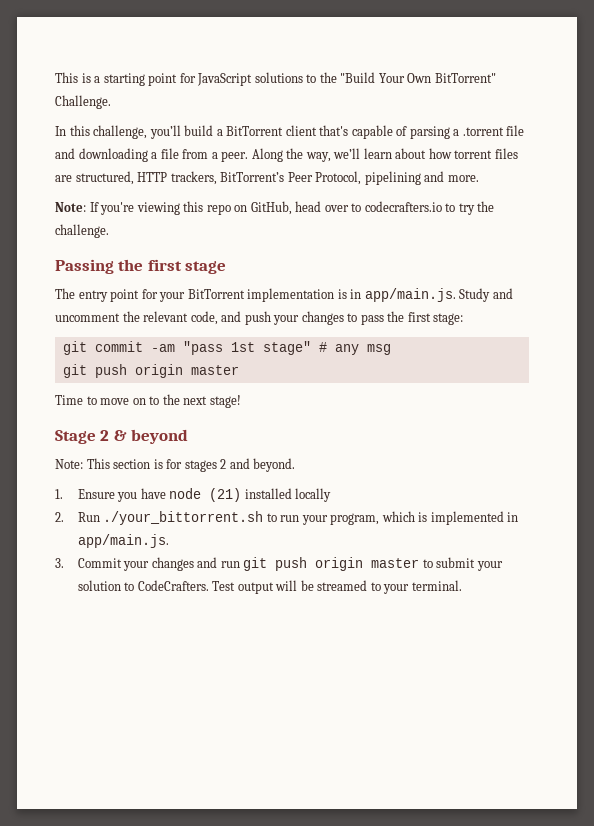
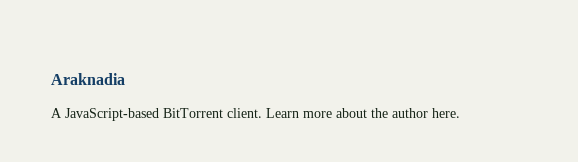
- This is a starting point for JavaScript solutions to the "Build Your Own BitTorrent" Challenge.
- In this challenge, you’ll build a BitTorrent client that's capable of parsing a .torrent file and downloading a file from a peer. Along the way, we’ll learn about how torrent files are structured, HTTP trackers, BitTorrent’s Peer Protocol, pipelining and more.
- Note: If you're viewing this repo on GitHub, head over to codecrafters.io to try the challenge.
- Passing the first stage
- The entry point for your BitTorrent implementation is in app/main.js. Study and uncomment the relevant code, and push your changes to pass the first stage:
- git commit -am "pass 1st stage" # any msg
- git push origin master
- Time to move on to the next stage!
- Stage 2 & beyond
- Note: This section is for stages 2 and beyond.
- 1. Ensure you have node (21) installed locally
- 2. Run ./your_bittorrent.sh to run your program, which is implemented in app/main.js.
- 3. Commit your changes and run git push origin master to submit your solution to CodeCrafters. Test output will be streamed to your terminal.
+ Araknadia
+ A JavaScript-based BitTorrent client. Learn more about the author here.

